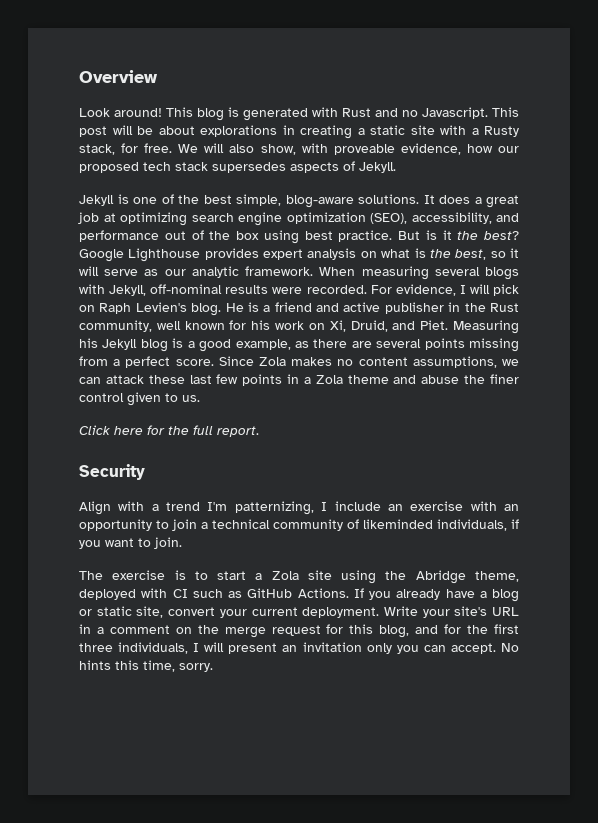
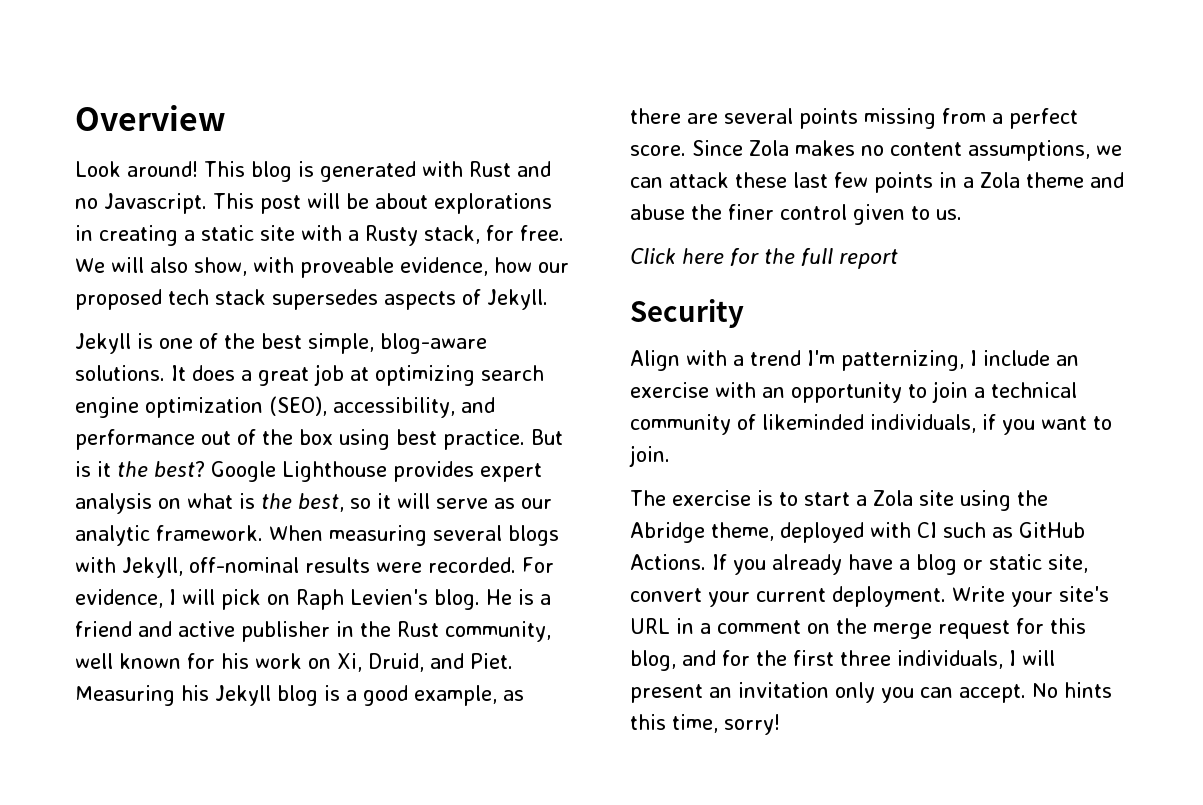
- Click here for the full report.
+ Click here for the full report
- No hints this time, sorry.
+ No hints this time, sorry!

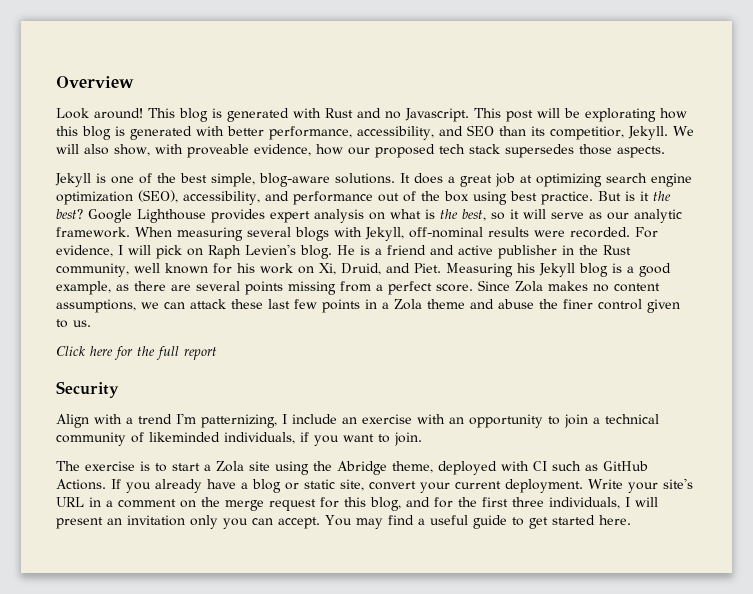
- This post will be about explorations in creating a static site with a Rusty stack, for free.
+ This post will be explorating how this blog is generated with better performance, accessibility, and SEO than its competitior, Jekyll.
- We will also show, with proveable evidence, how our proposed tech stack supersedes aspects of Jekyll.
+ We will also show, with proveable evidence, how our proposed tech stack supersedes those aspects.
- No hints this time, sorry!
+ You may find a useful guide to get started here.

